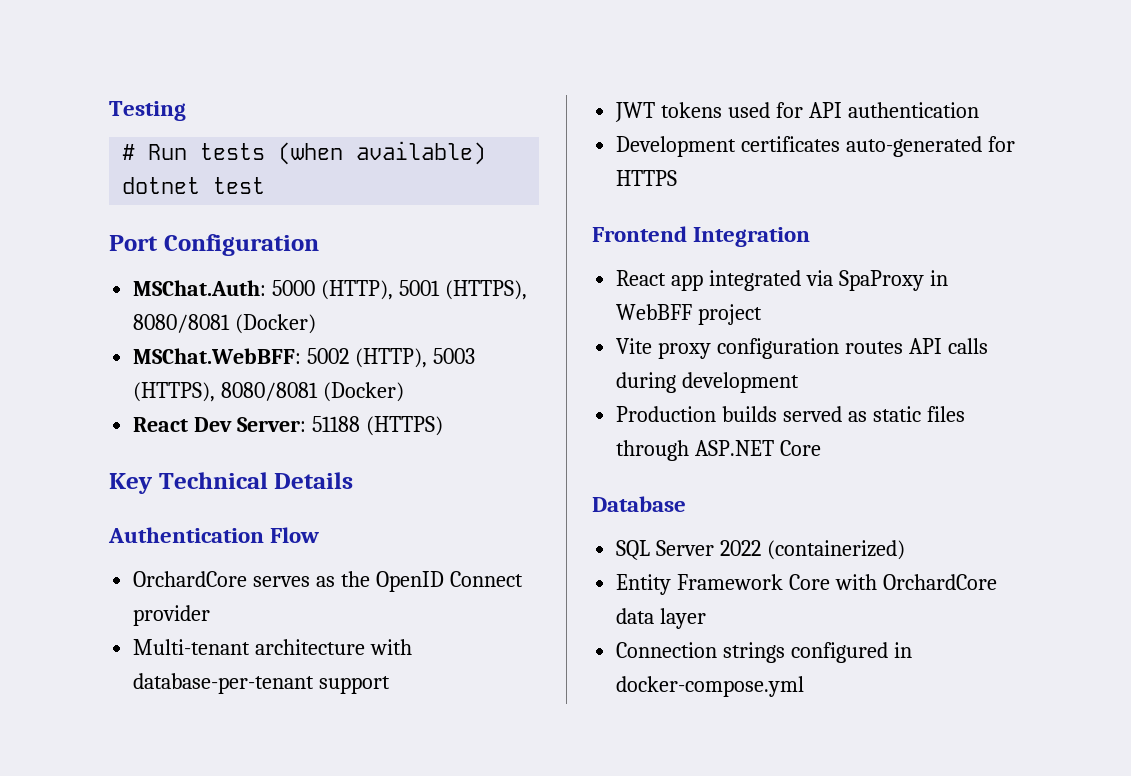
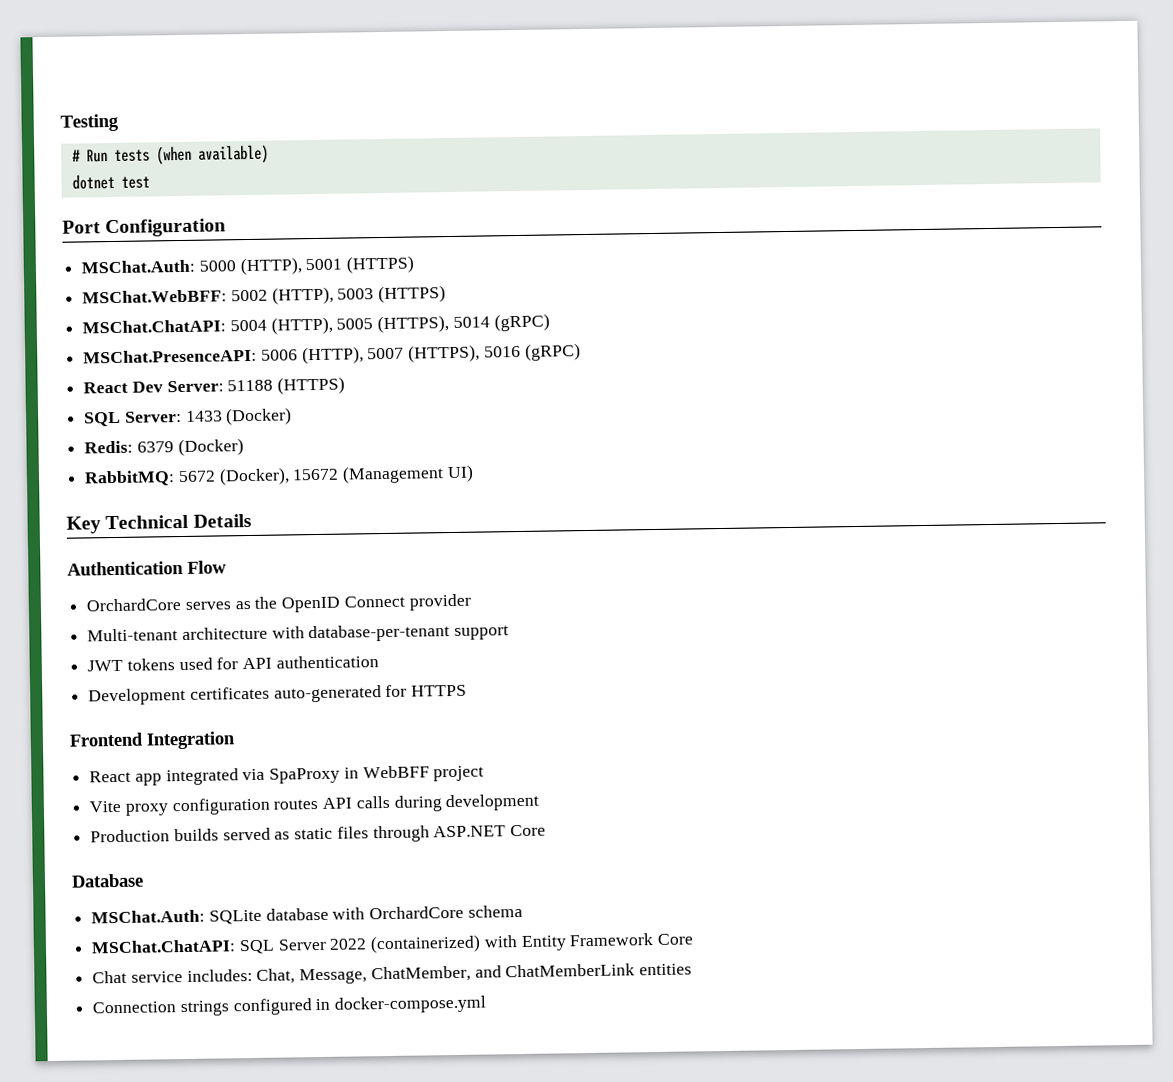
- MSChat.Auth: 5000 (HTTP), 5001 (HTTPS), 8080/8081 (Docker)
+ MSChat.Auth: 5000 (HTTP), 5001 (HTTPS)
- MSChat.WebBFF: 5002 (HTTP), 5003 (HTTPS), 8080/8081 (Docker)
+ MSChat.WebBFF: 5002 (HTTP), 5003 (HTTPS)
+ MSChat.ChatAPI: 5004 (HTTP), 5005 (HTTPS), 5014 (gRPC)
+ MSChat.PresenceAPI: 5006 (HTTP), 5007 (HTTPS), 5016 (gRPC)
+ SQL Server: 1433 (Docker)
+ Redis: 6379 (Docker)
+ RabbitMQ: 5672 (Docker), 15672 (Management UI)
- SQL Server 2022 (containerized)
- Entity Framework Core with OrchardCore data layer
+ MSChat.Auth: SQLite database with OrchardCore schema
+ MSChat.ChatAPI: SQL Server 2022 (containerized) with Entity Framework Core
+ Chat service includes: Chat, Message, ChatMember, and ChatMemberLink entities

